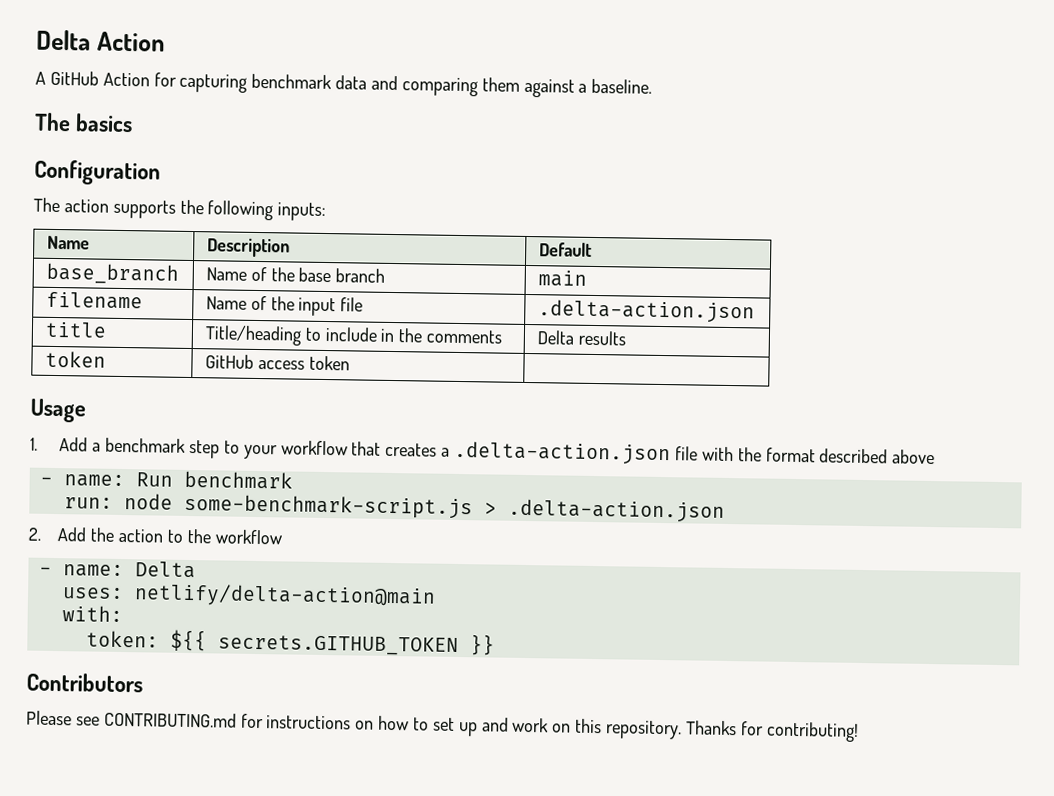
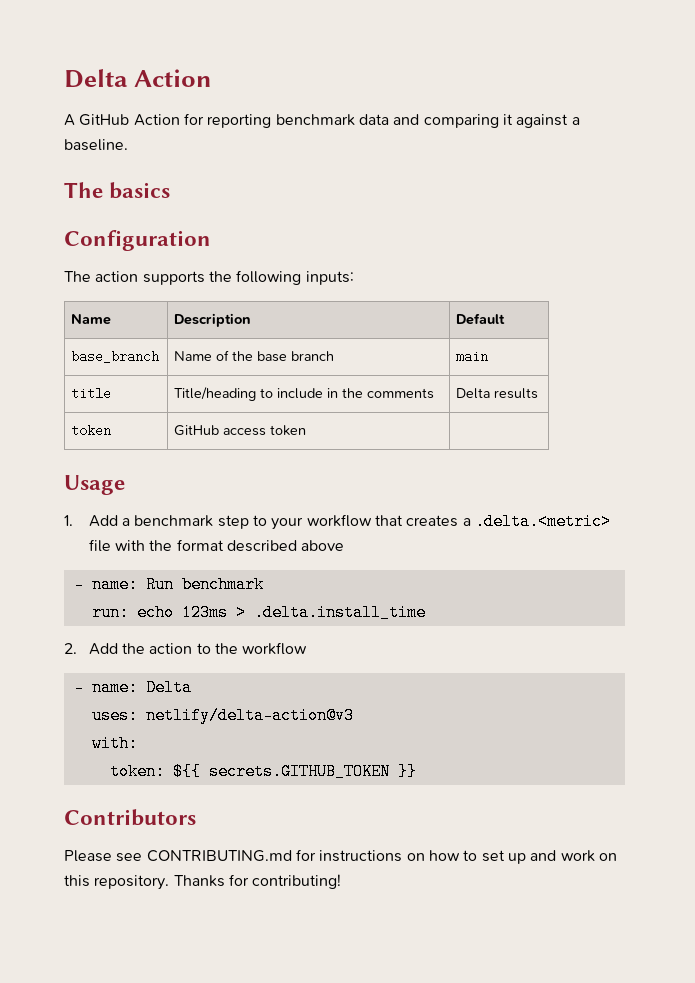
- A GitHub Action for capturing benchmark data and comparing them against a baseline.
+ A GitHub Action for reporting benchmark data and comparing it against a baseline.
- filename | Name of the input file | .delta-action.json
- 1. Add a benchmark step to your workflow that creates a .delta-action.json file with the format described above
+ 1. Add a benchmark step to your workflow that creates a .delta.<metric> file with the format described above
- run: node some-benchmark-script.js > .delta-action.json
+ run: echo 123ms > .delta.install_time
- uses: netlify/delta-action@main
+ uses: netlify/delta-action@v3

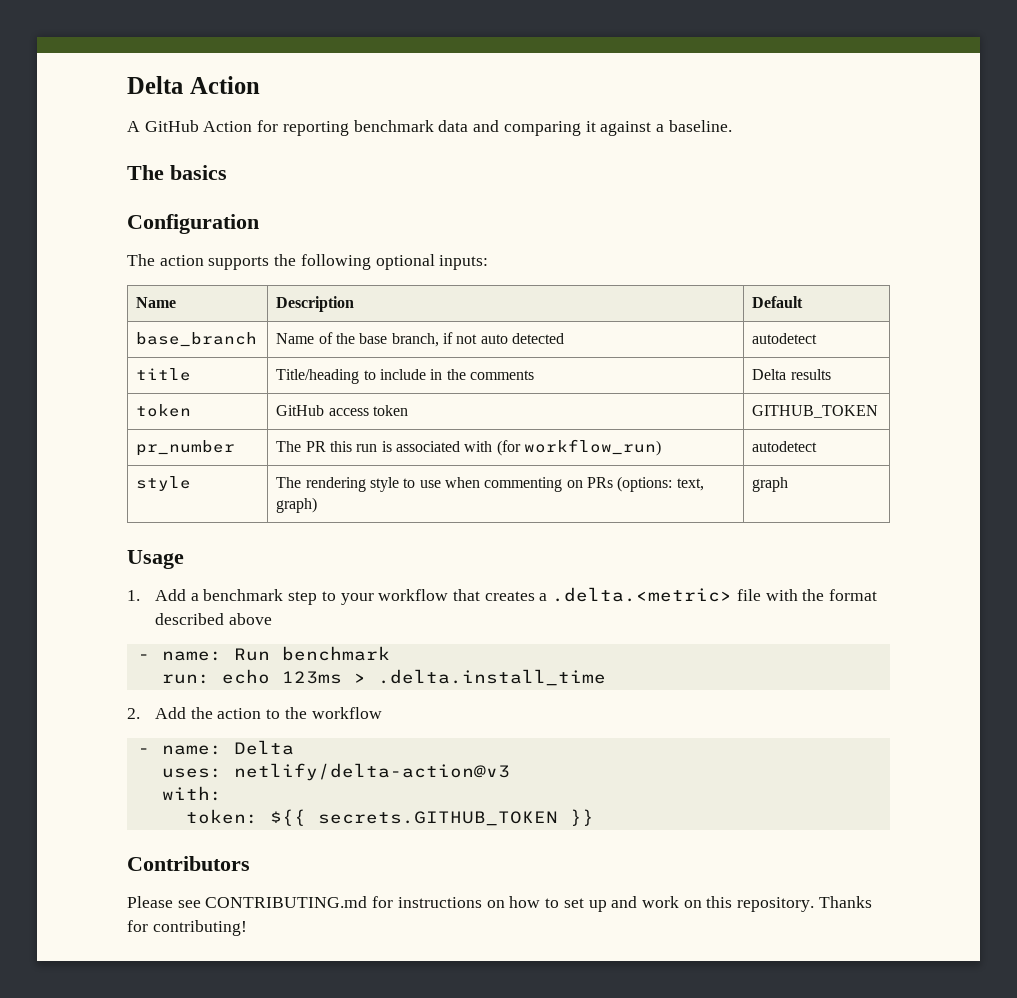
- The action supports the following inputs:
+ The action supports the following optional inputs:
- base_branch | Name of the base branch | main
+ base_branch | Name of the base branch, if not auto detected | autodetect
- token | GitHub access token |
+ token | GitHub access token | GITHUB_TOKEN
+ pr_number | The PR this run is associated with (for workflow_run) | autodetect
+ style | The rendering style to use when commenting on PRs (options: text, graph) | graph

